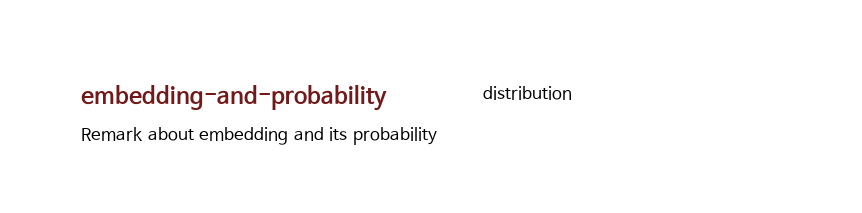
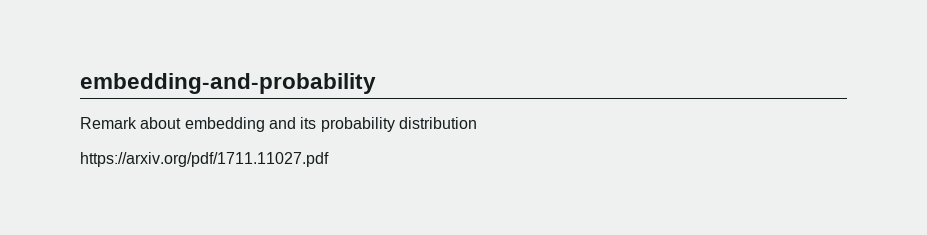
+ https://arxiv.org/pdf/1711.11027.pdf

